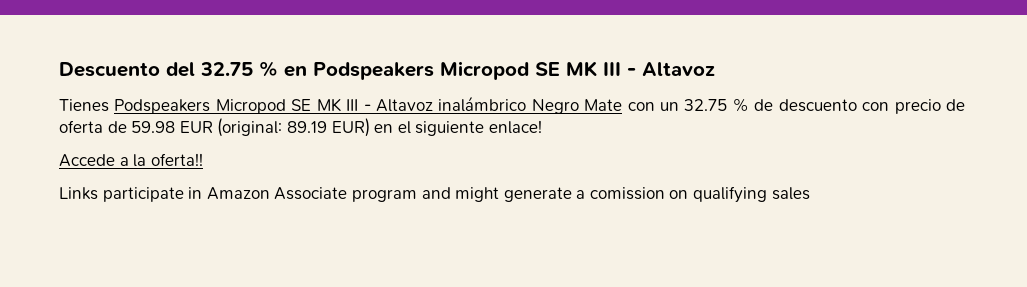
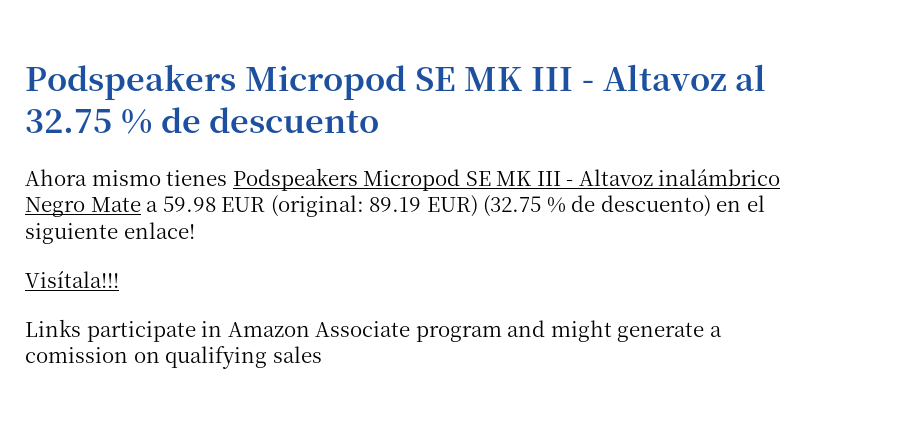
- Descuento del 32.75 % en Podspeakers Micropod SE MK III - Altavoz
- Tienes Podspeakers Micropod SE MK III - Altavoz inalámbrico Negro Mate con un 32.75 % de descuento con precio de oferta de 59.98 EUR (original: 89.19 EUR) en el siguiente enlace!
+ Podspeakers Micropod SE MK III - Altavoz al 32.75 % de descuento
+ Ahora mismo tienes Podspeakers Micropod SE MK III - Altavoz inalámbrico Negro Mate a 59.98 EUR (original: 89.19 EUR) (32.75 % de descuento) en el siguiente enlace!
- Accede a la oferta!!
+ Visítala!!!

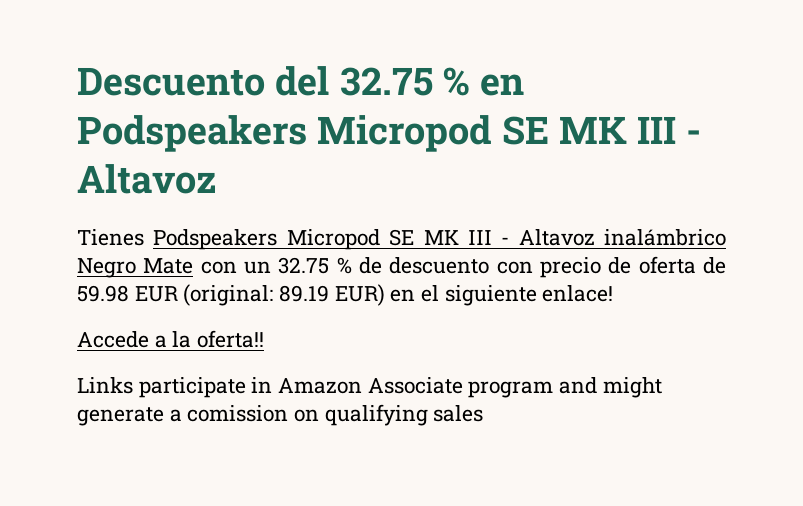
- Podspeakers Micropod SE MK III - Altavoz al 32.75 % de descuento
- Ahora mismo tienes Podspeakers Micropod SE MK III - Altavoz inalámbrico Negro Mate a 59.98 EUR (original: 89.19 EUR) (32.75 % de descuento) en el siguiente enlace!
+ Descuento del 32.75 % en Podspeakers Micropod SE MK III - Altavoz
+ Tienes Podspeakers Micropod SE MK III - Altavoz inalámbrico Negro Mate con un 32.75 % de descuento con precio de oferta de 59.98 EUR (original: 89.19 EUR) en el siguiente enlace!
- Visítala!!!
+ Accede a la oferta!!

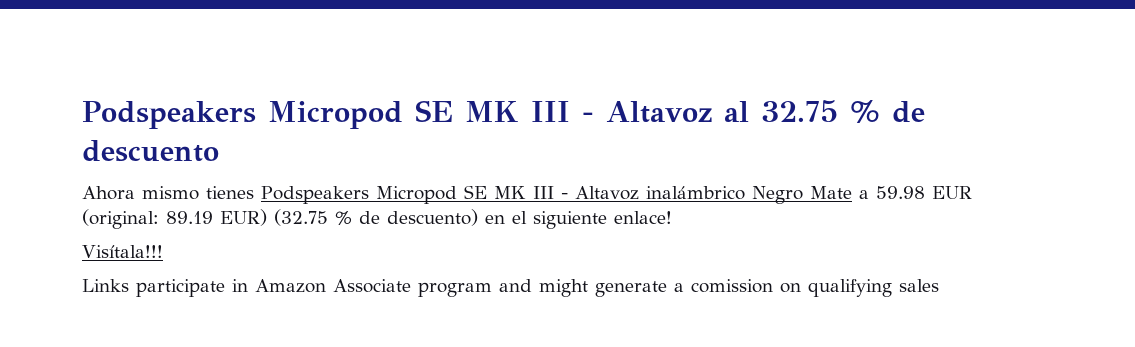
- Descuento del 32.75 % en Podspeakers Micropod SE MK III - Altavoz
- Tienes Podspeakers Micropod SE MK III - Altavoz inalámbrico Negro Mate con un 32.75 % de descuento con precio de oferta de 59.98 EUR (original: 89.19 EUR) en el siguiente enlace!
+ Podspeakers Micropod SE MK III - Altavoz al 32.75 % de descuento
+ Ahora mismo tienes Podspeakers Micropod SE MK III - Altavoz inalámbrico Negro Mate a 59.98 EUR (original: 89.19 EUR) (32.75 % de descuento) en el siguiente enlace!
- Accede a la oferta!!
+ Visítala!!!

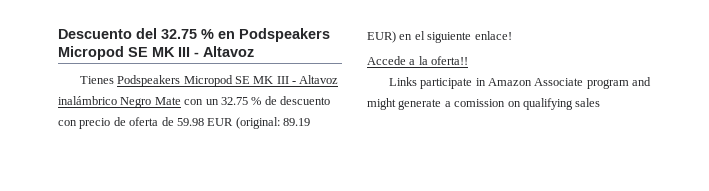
- Podspeakers Micropod SE MK III - Altavoz al 32.75 % de descuento
- Ahora mismo tienes Podspeakers Micropod SE MK III - Altavoz inalámbrico Negro Mate a 59.98 EUR (original: 89.19 EUR) (32.75 % de descuento) en el siguiente enlace!
+ Descuento del 32.75 % en Podspeakers Micropod SE MK III - Altavoz
+ Tienes Podspeakers Micropod SE MK III - Altavoz inalámbrico Negro Mate con un 32.75 % de descuento con precio de oferta de 59.98 EUR (original: 89.19 EUR) en el siguiente enlace!
- Visítala!!!
+ Accede a la oferta!!

